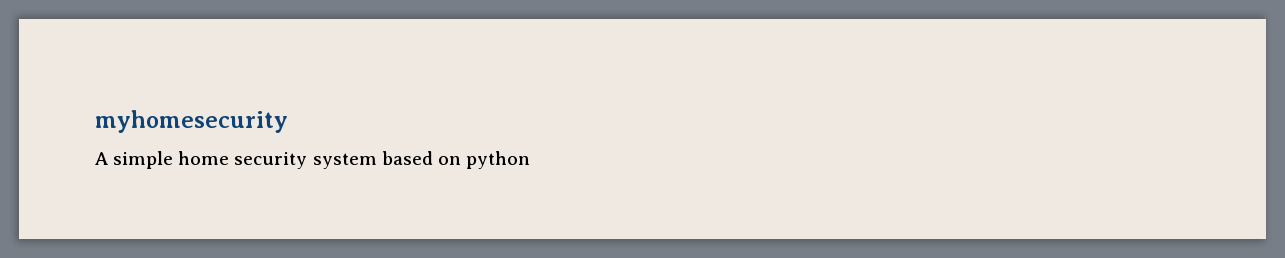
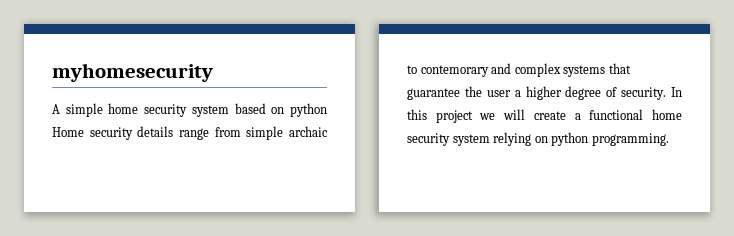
- A simple home security system based on python
+ A simple home security system based on python Home security details range from simple archaic to contemorary and complex systems that guarantee the user a higher degree of security. In this project we will create a functional home security system relying on python programming.

